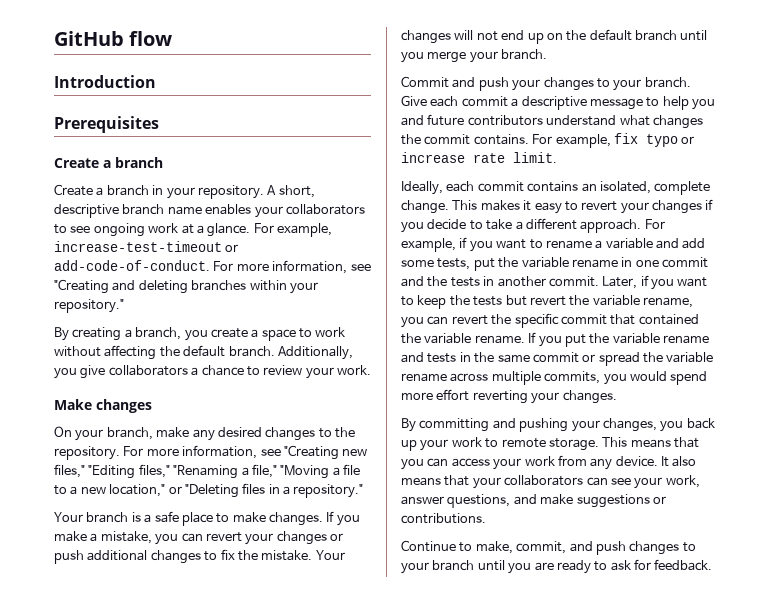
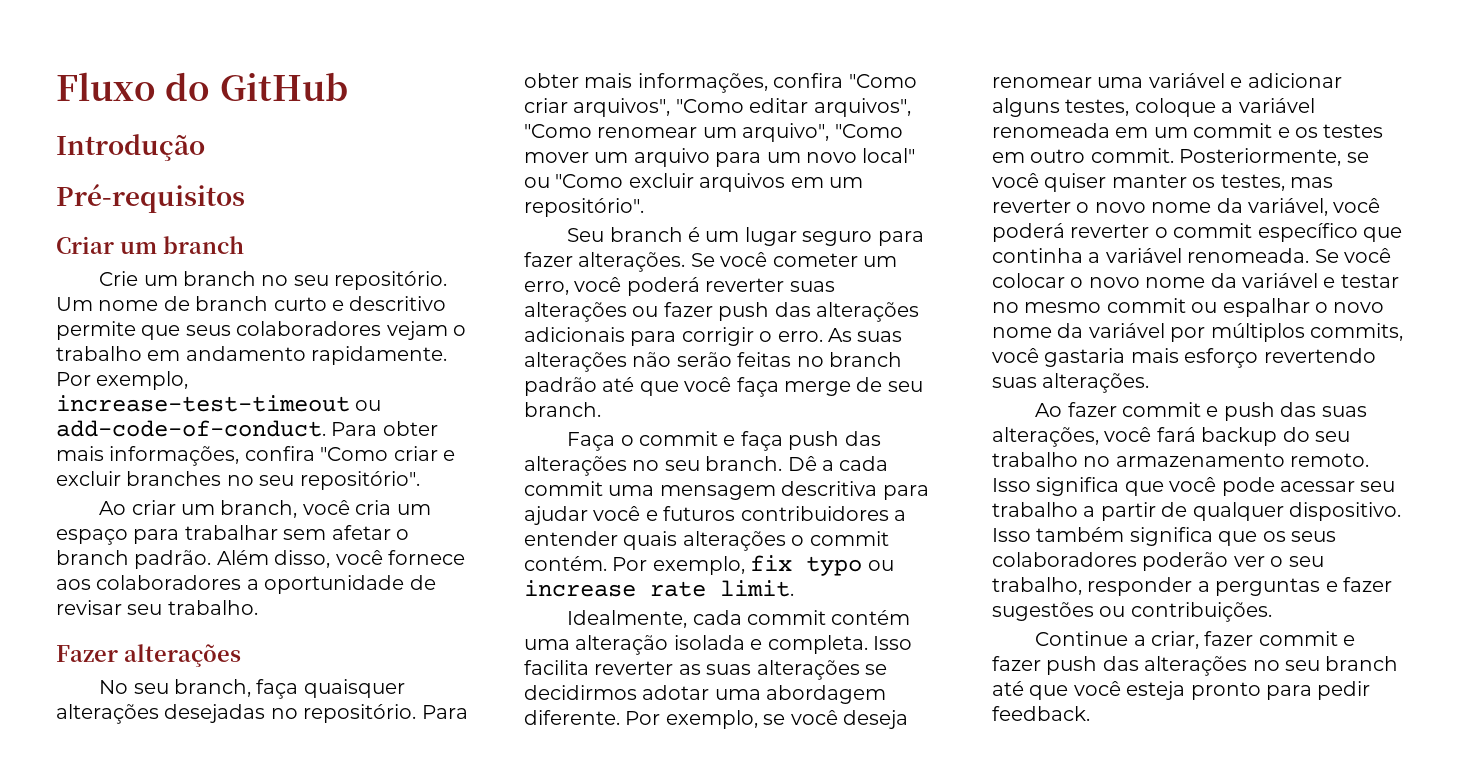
- GitHub flow
- Introduction
- Prerequisites
- Create a branch
- Create a branch in your repository. A short, descriptive branch name enables your collaborators to see ongoing work at a glance. For example, increase-test-timeout or add-code-of-conduct. For more information, see "Creating and deleting branches within your repository."
- By creating a branch, you create a space to work without affecting the default branch. Additionally, you give collaborators a chance to review your work.
- Make changes
- On your branch, make any desired changes to the repository. For more information, see "Creating new files," "Editing files," "Renaming a file," "Moving a file to a new location," or "Deleting files in a repository."
- Your branch is a safe place to make changes. If you make a mistake, you can revert your changes or push additional changes to fix the mistake. Your changes will not end up on the default branch until you merge your branch.
- Commit and push your changes to your branch. Give each commit a descriptive message to help you and future contributors understand what changes the commit contains. For example, fix typo or increase rate limit.
+ Fluxo do GitHub
+ Introdução
+ Pré-requisitos
+ Criar um branch
+ Crie um branch no seu repositório. Um nome de branch curto e descritivo permite que seus colaboradores vejam o trabalho em andamento rapidamente. Por exemplo, increase-test-timeout ou add-code-of-conduct. Para obter mais informações, confira "Como criar e excluir branches no seu repositório".
+ Ao criar um branch, você cria um espaço para trabalhar sem afetar o branch padrão. Além disso, você fornece aos colaboradores a oportunidade de revisar seu trabalho.
+ Fazer alterações
+ No seu branch, faça quaisquer alterações desejadas no repositório. Para obter mais informações, confira "Como criar arquivos", "Como editar arquivos", "Como renomear um arquivo", "Como mover um arquivo para um novo local" ou "Como excluir arquivos em um repositório".
+ Seu branch é um lugar seguro para fazer alterações. Se você cometer um erro, você poderá reverter suas alterações ou fazer push das alterações adicionais para corrigir o erro. As suas alterações não serão feitas no branch padrão até que você faça merge de seu branch.
+ Faça o commit e faça push das alterações no seu branch. Dê a cada commit uma mensagem descritiva para ajudar você e futuros contribuidores a entender quais alterações o commit contém. Por exemplo, fix typo ou increase rate limit.
- Ideally, each commit contains an isolated, complete change. This makes it easy to revert your changes if you decide to take a different approach. For example, if you want to rename a variable and add some tests, put the variable rename in one commit and the tests in another commit. Later, if you want to keep the tests but revert the variable rename, you can revert the specific commit that contained the variable rename. If you put the variable rename and tests in the same commit or spread the variable rename across multiple commits, you would spend more effort reverting your changes.
- By committing and pushing your changes, you back up your work to remote storage. This means that you can access your work from any device. It also means that your collaborators can see your work, answer questions, and make suggestions or contributions.
- Continue to make, commit, and push changes to your branch until you are ready to ask for feedback.
+ Idealmente, cada commit contém uma alteração isolada e completa. Isso facilita reverter as suas alterações se decidirmos adotar uma abordagem diferente. Por exemplo, se você deseja renomear uma variável e adicionar alguns testes, coloque a variável renomeada em um commit e os testes em outro commit. Posteriormente, se você quiser manter os testes, mas reverter o novo nome da variável, você poderá reverter o commit específico que continha a variável renomeada. Se você colocar o novo nome da variável e testar no mesmo commit ou espalhar o novo nome da variável por múltiplos commits, você gastaria mais esforço revertendo suas alterações.
+ Ao fazer commit e push das suas alterações, você fará backup do seu trabalho no armazenamento remoto. Isso significa que você pode acessar seu trabalho a partir de qualquer dispositivo. Isso também significa que os seus colaboradores poderão ver o seu trabalho, responder a perguntas e fazer sugestões ou contribuições.
+ Continue a criar, fazer commit e fazer push das alterações no seu branch até que você esteja pronto para pedir feedback.

